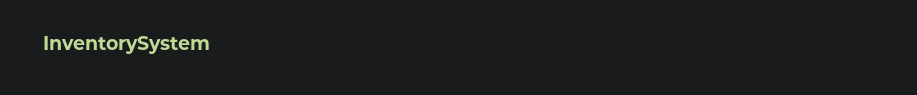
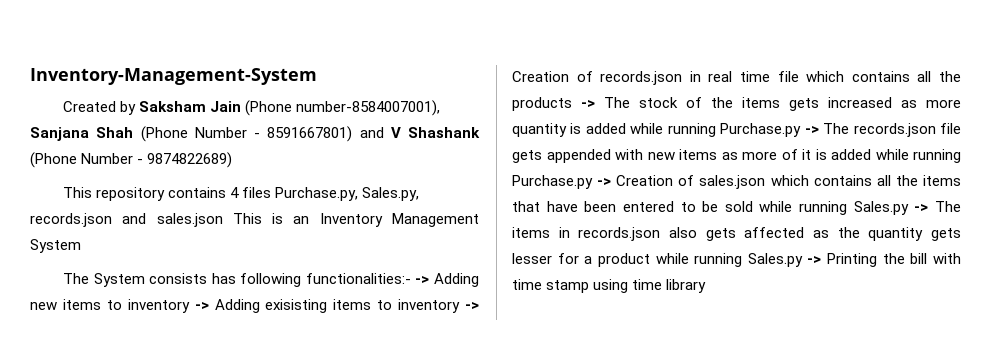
- InventorySystem
+ Inventory-Management-System
+ Created by Saksham Jain (Phone number-8584007001), Sanjana Shah (Phone Number - 8591667801) and V Shashank (Phone Number - 9874822689)
+ This repository contains 4 files Purchase.py, Sales.py, records.json and sales.json This is an Inventory Management System
+ The System consists has following functionalities:- -> Adding new items to inventory -> Adding exisisting items to inventory -> Creation of records.json in real time file which contains all the products -> The stock of the items gets increased as more quantity is added while running Purchase.py -> The records.json file gets appended with new items as more of it is added while running Purchase.py -> Creation of sales.json which contains all the items that have been entered to be sold while running Sales.py -> The items in records.json also gets affected as the quantity gets lesser for a product while running Sales.py -> Printing the bill with time stamp using time library

